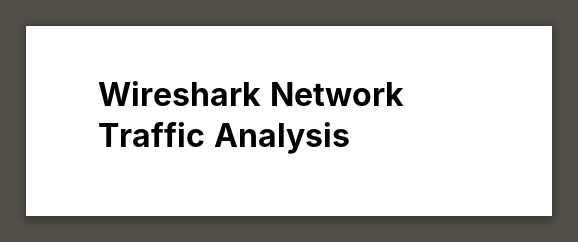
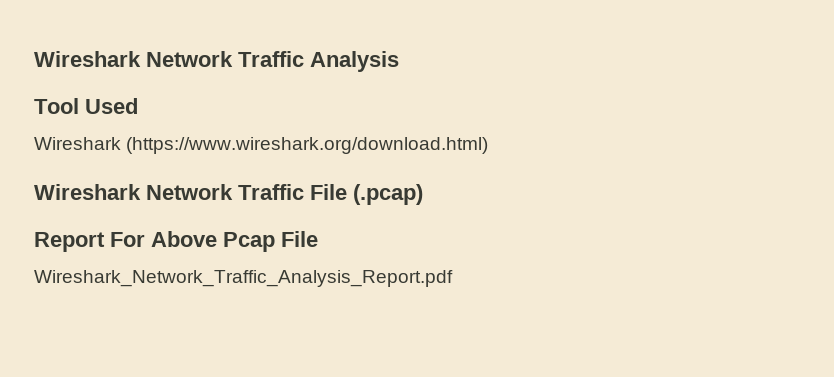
+ Tool Used
+ Wireshark (https://www.wireshark.org/download.html)
+ Wireshark Network Traffic File (.pcap)
+ Report For Above Pcap File
+ Wireshark_Network_Traffic_Analysis_Report.pdf

